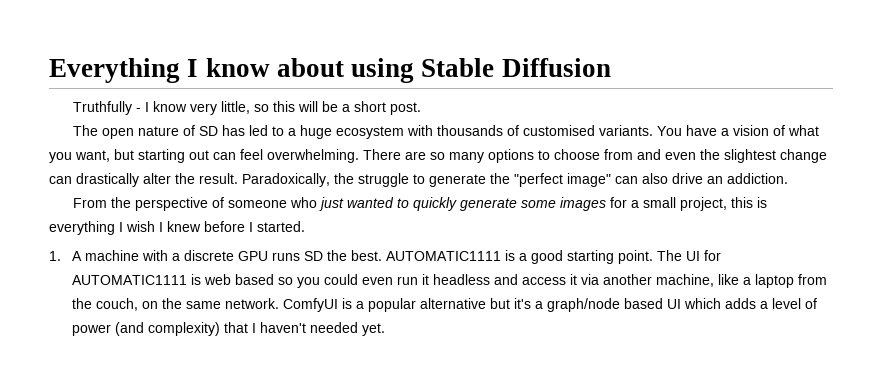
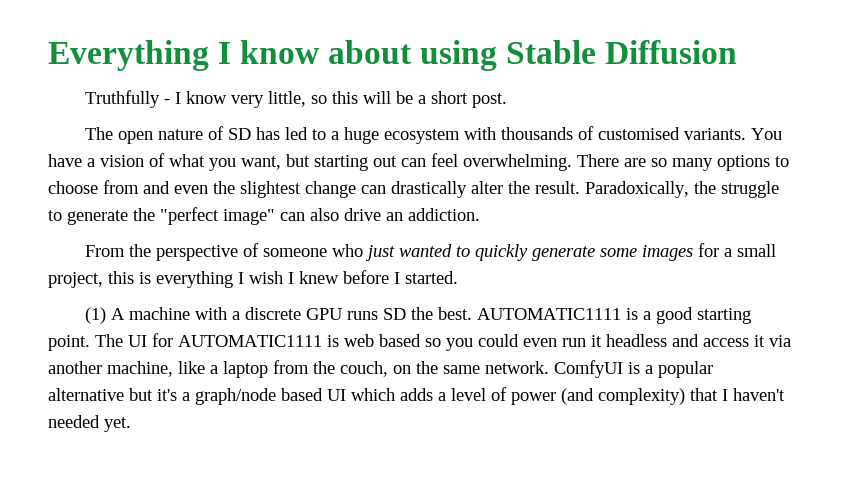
- 1. A machine with a discrete GPU runs SD the best.
+ (1) A machine with a discrete GPU runs SD the best.

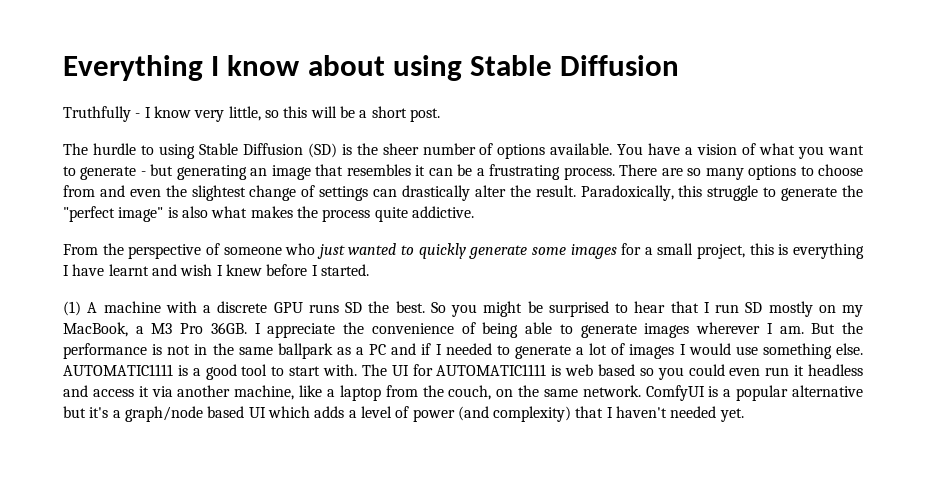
- The open nature of SD has led to a huge ecosystem with thousands of customised variants.
+ The hurdle to using Stable Diffusion (SD) is the sheer number of options available.
- You have a vision of what you want, but starting out can feel overwhelming.
+ You have a vision of what you want to generate - but generating an image that resembles it can be a frustrating process.
- There are so many options to choose from and even the slightest change can drastically alter the result.
+ There are so many options to choose from and even the slightest change of settings can drastically alter the result.
- Paradoxically, the struggle to generate the "perfect image" can also drive an addiction.
+ Paradoxically, this struggle to generate the "perfect image" is also what makes the process quite addictive.
- From the perspective of someone who just wanted to quickly generate some images for a small project, this is everything I wish I knew before I started.
+ From the perspective of someone who just wanted to quickly generate some images for a small project, this is everything I have learnt and wish I knew before I started.
- AUTOMATIC1111 is a good starting point.
+ So you might be surprised to hear that I run SD mostly on my MacBook, a M3 Pro 36GB. I appreciate the convenience of being able to generate images wherever I am. But the performance is not in the same ballpark as a PC and if I needed to generate a lot of images I would use something else. AUTOMATIC1111 is a good tool to start with.

